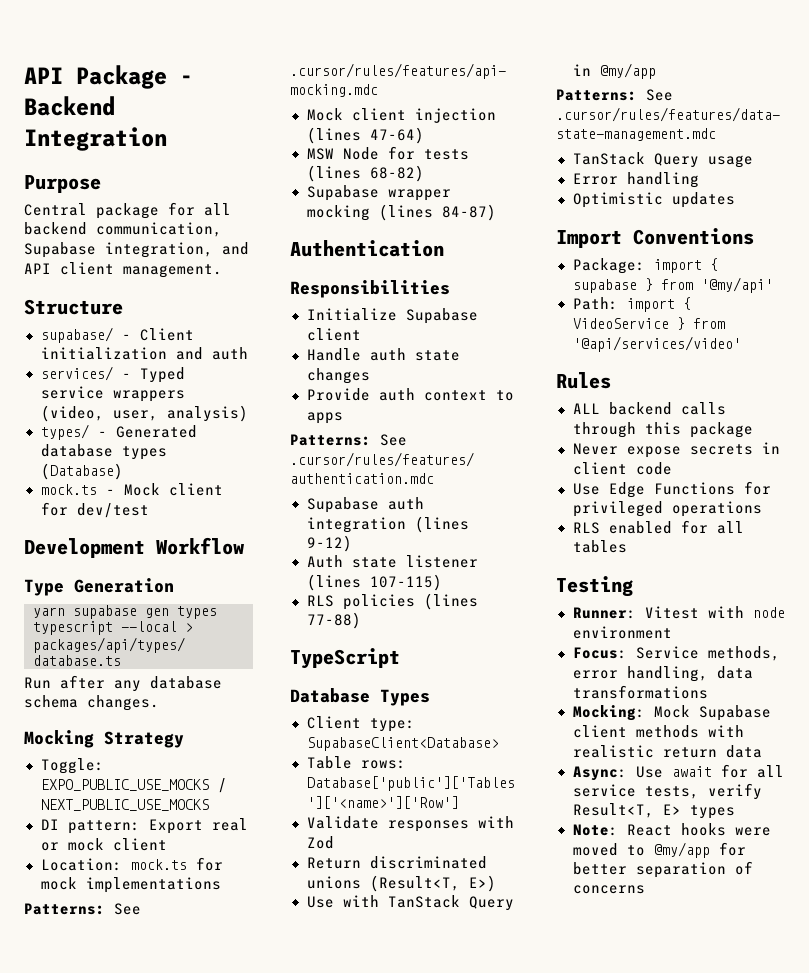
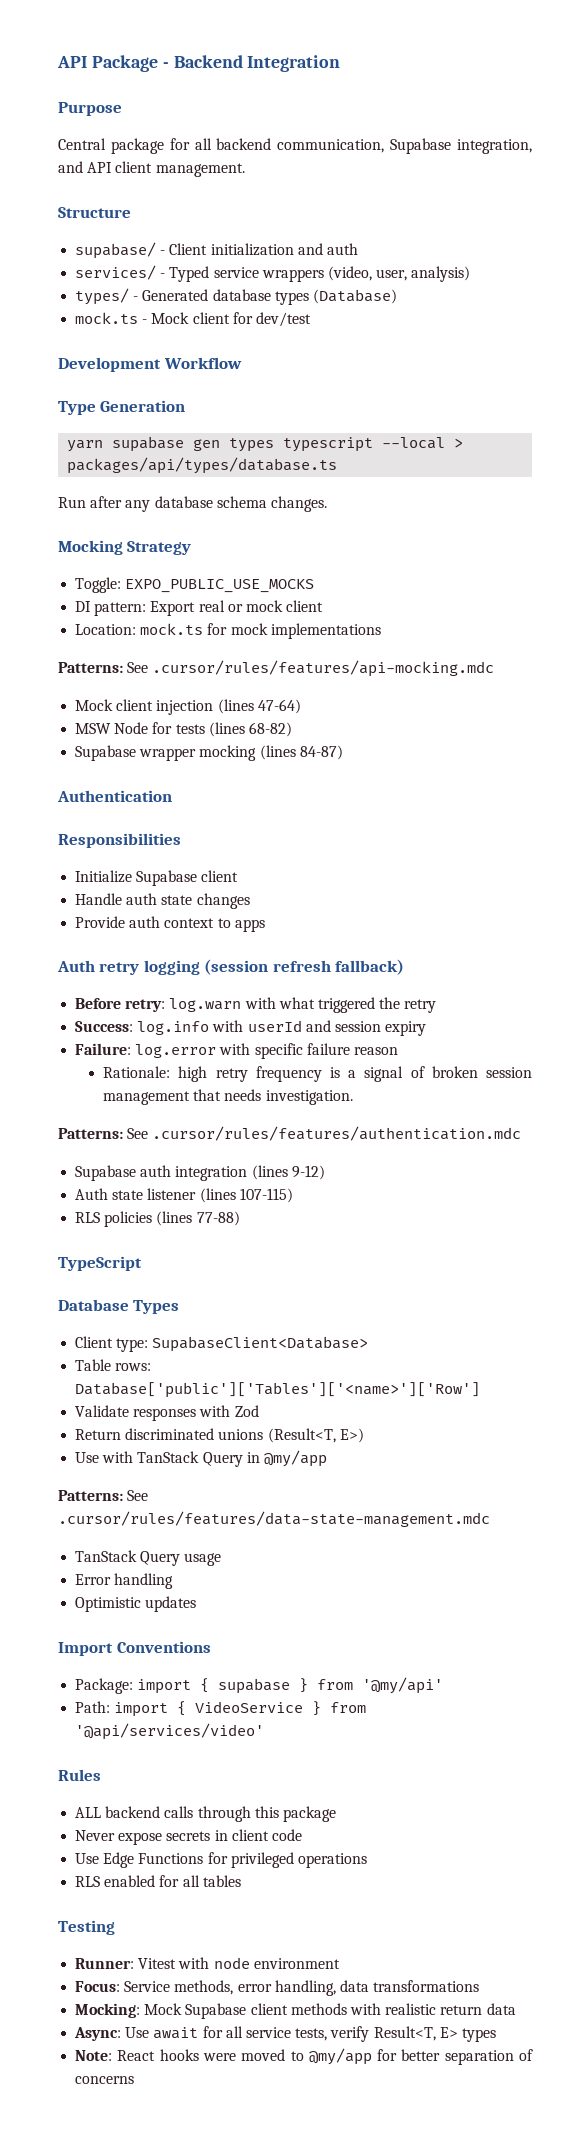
- Toggle: EXPO_PUBLIC_USE_MOCKS / NEXT_PUBLIC_USE_MOCKS
+ Toggle: EXPO_PUBLIC_USE_MOCKS
+ Auth retry logging (session refresh fallback)
+ Before retry: log.warn with what triggered the retry
+ Success: log.info with userId and session expiry
+ Failure: log.error with specific failure reason
+ Rationale: high retry frequency is a signal of broken session management that needs investigation.

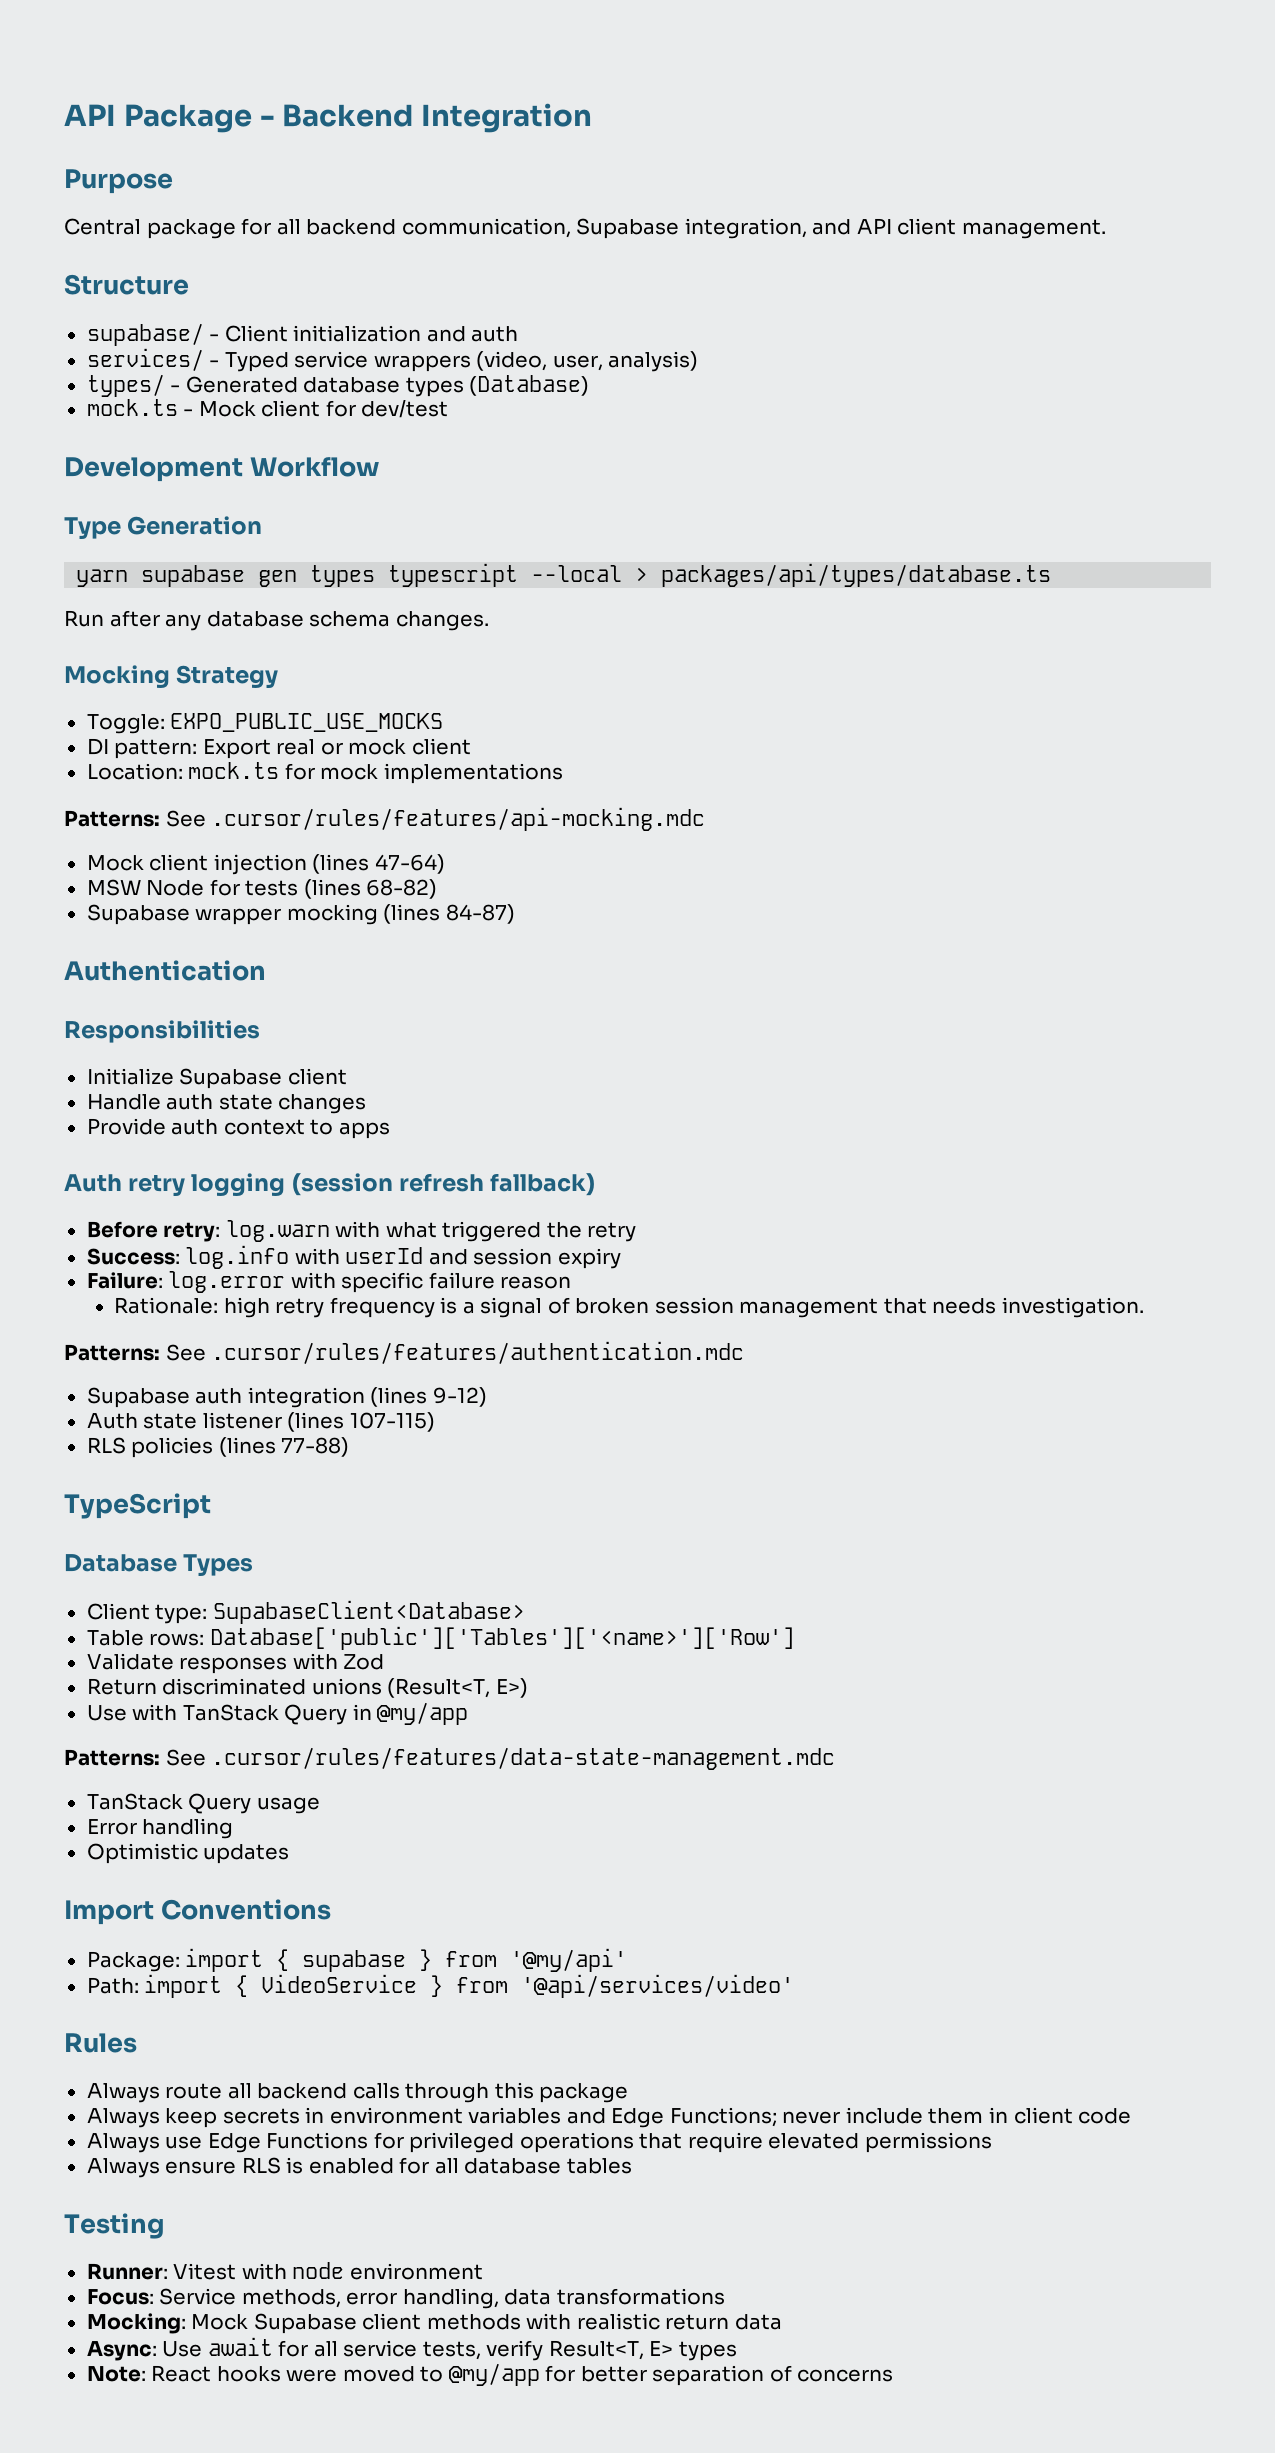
- ALL backend calls through this package
+ Always route all backend calls through this package
- Never expose secrets in client code
+ Always keep secrets in environment variables and Edge Functions; never include them in client code
- Use Edge Functions for privileged operations
- RLS enabled for all tables
+ Always use Edge Functions for privileged operations that require elevated permissions
+ Always ensure RLS is enabled for all database tables

